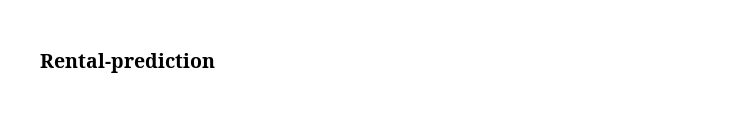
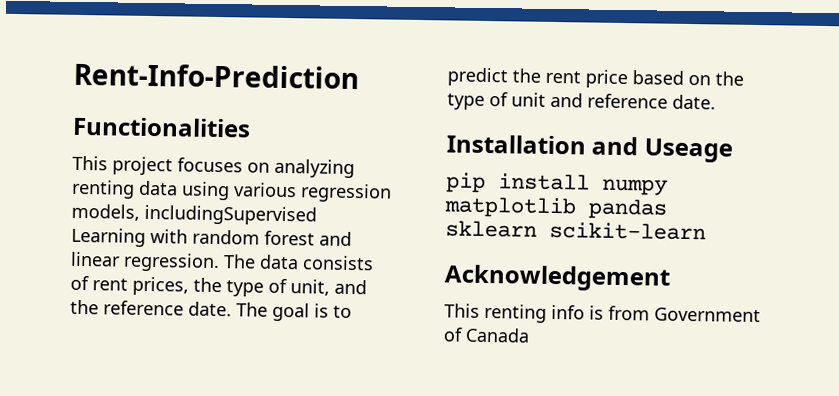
- Rental-prediction
+ Rent-Info-Prediction
+ Functionalities
+ This project focuses on analyzing renting data using various regression models, includingSupervised Learning with random forest and linear regression. The data consists of rent prices, the type of unit, and the reference date. The goal is to predict the rent price based on the type of unit and reference date.
+ Installation and Useage
+ pip install numpy matplotlib pandas sklearn scikit-learn
+ Acknowledgement
+ This renting info is from Government of Canada

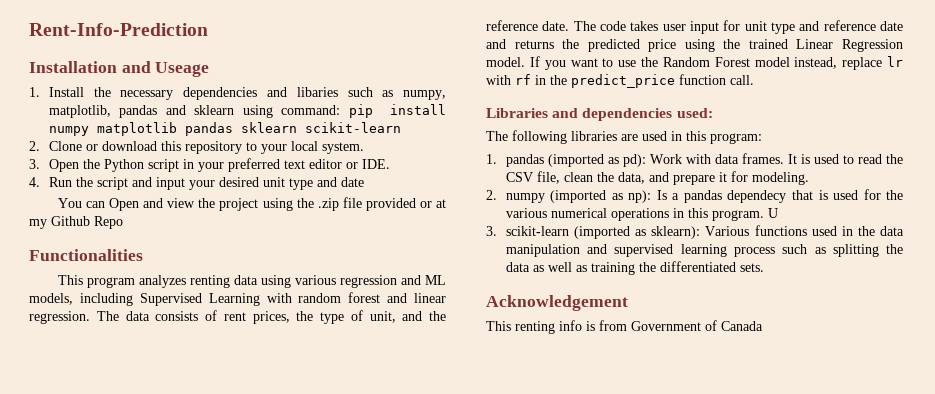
+ Installation and Useage
+ 1. Install the necessary dependencies and libaries such as numpy, matplotlib, pandas and sklearn using command: pip install numpy matplotlib pandas sklearn scikit-learn
+ 2. Clone or download this repository to your local system.
+ 3. Open the Python script in your preferred text editor or IDE.
+ 4. Run the script and input your desired unit type and date
+ You can Open and view the project using the .zip file provided or at my Github Repo
  Functionalities
- This project focuses on analyzing renting data using various regression models, includingSupervised Learning with random forest and linear regression.
+ This program analyzes renting data using various regression and ML models, including Supervised Learning with random forest and linear regression.
- The goal is to predict the rent price based on the type of unit and reference date.
- Installation and Useage
- pip install numpy matplotlib pandas sklearn scikit-learn
+ The code takes user input for unit type and reference date and returns the predicted price using the trained Linear Regression model. If you want to use the Random Forest model instead, replace lr with rf in the predict_price function call.
+ Libraries and dependencies used:
+ The following libraries are used in this program:
+ 1. pandas (imported as pd): Work with data frames. It is used to read the CSV file, clean the data, and prepare it for modeling.
+ 2. numpy (imported as np): Is a pandas dependecy that is used for the various numerical operations in this program. U
+ 3. scikit-learn (imported as sklearn): Various functions used in the data manipulation and supervised learning process such as splitting the data as well as training the differentiated sets.

